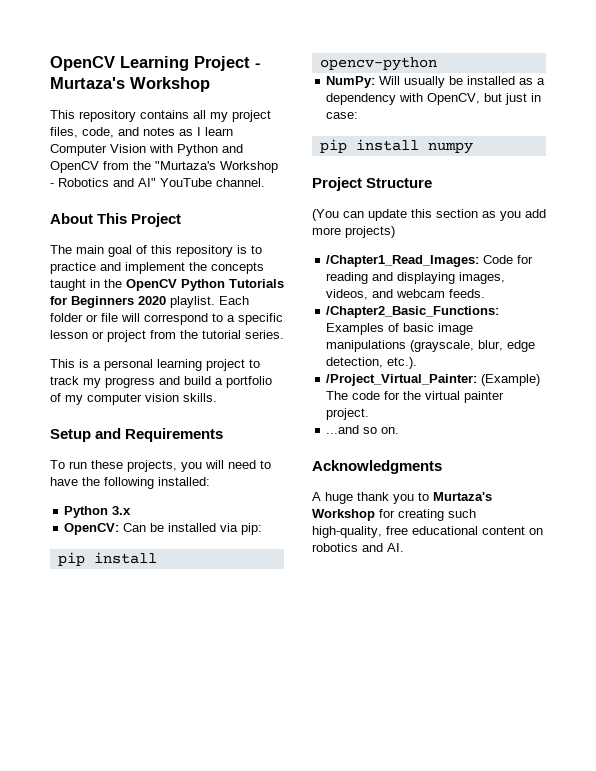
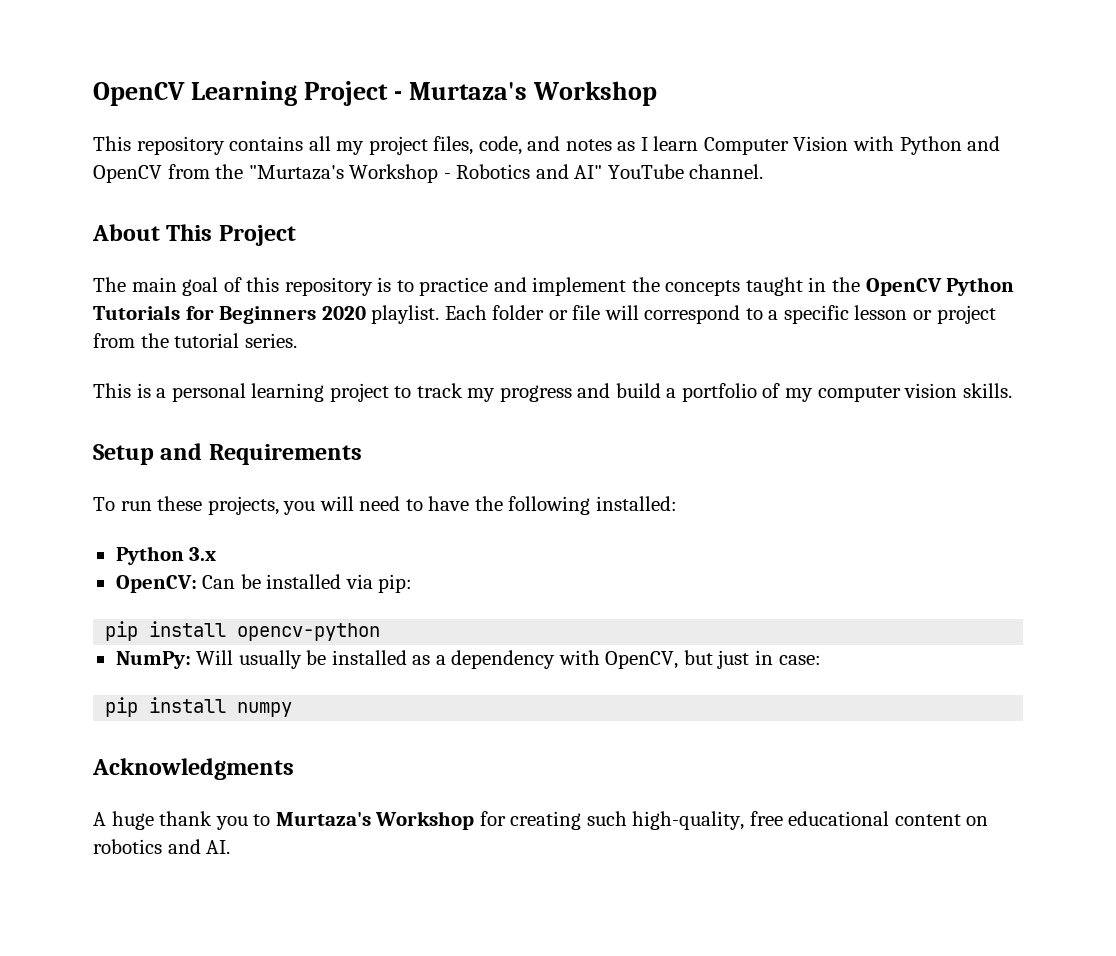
- Project Structure
- (You can update this section as you add more projects)
- /Chapter1_Read_Images: Code for reading and displaying images, videos, and webcam feeds.
- /Chapter2_Basic_Functions: Examples of basic image manipulations (grayscale, blur, edge detection, etc.).
- /Project_Virtual_Painter: (Example) The code for the virtual painter project.
- ...and so on.

